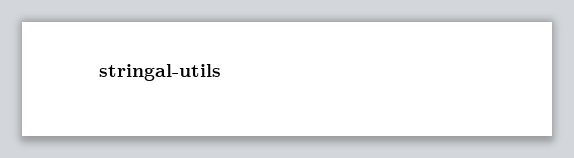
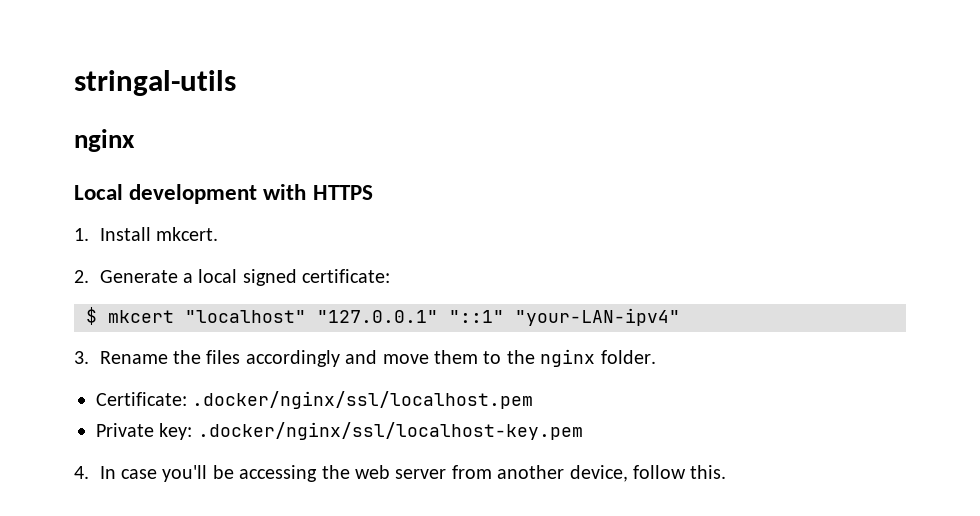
  stringal-utils
+ nginx
+ Local development with HTTPS
+ 1. Install mkcert.
+ 2. Generate a local signed certificate:
+ $ mkcert "localhost" "127.0.0.1" "::1" "your-LAN-ipv4"
+ 3. Rename the files accordingly and move them to the nginx folder.
+ Certificate: .docker/nginx/ssl/localhost.pem
+ Private key: .docker/nginx/ssl/localhost-key.pem
+ 4. In case you'll be accessing the web server from another device, follow this.

